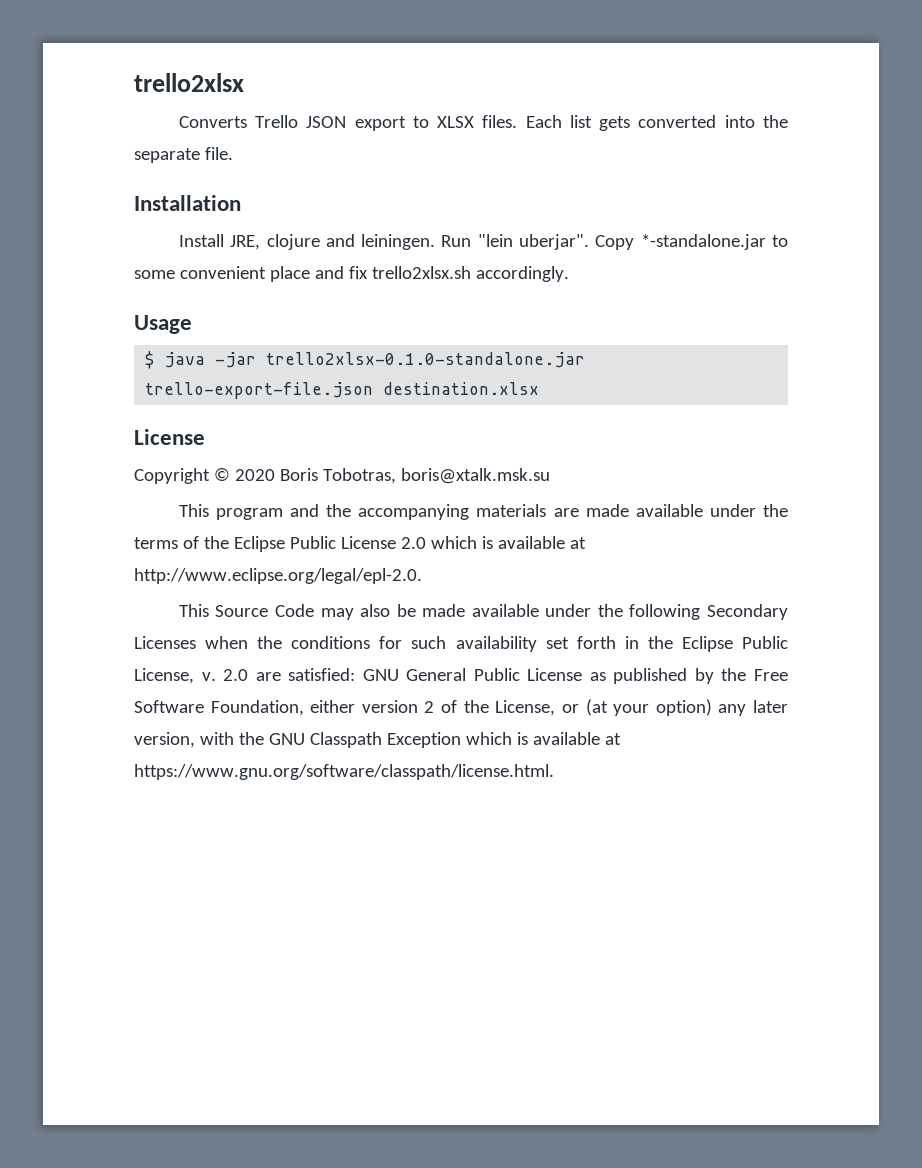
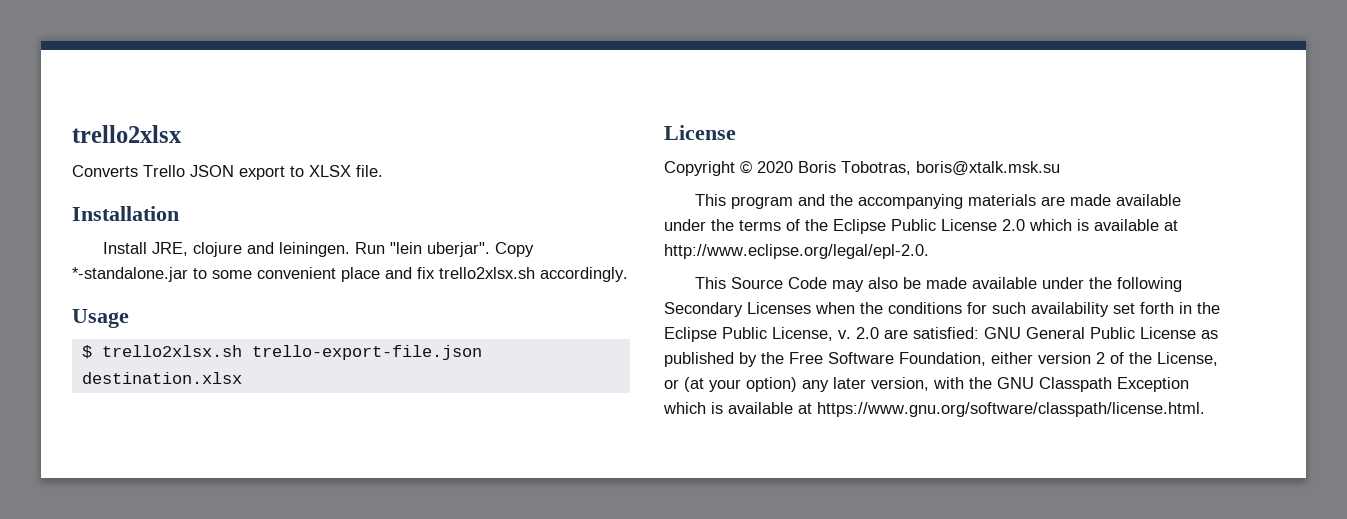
- Converts Trello JSON export to XLSX files. Each list gets converted into the separate file.
+ Converts Trello JSON export to XLSX file.
- $ java -jar trello2xlsx-0.1.0-standalone.jar trello-export-file.json destination.xlsx
+ $ trello2xlsx.sh trello-export-file.json destination.xlsx

